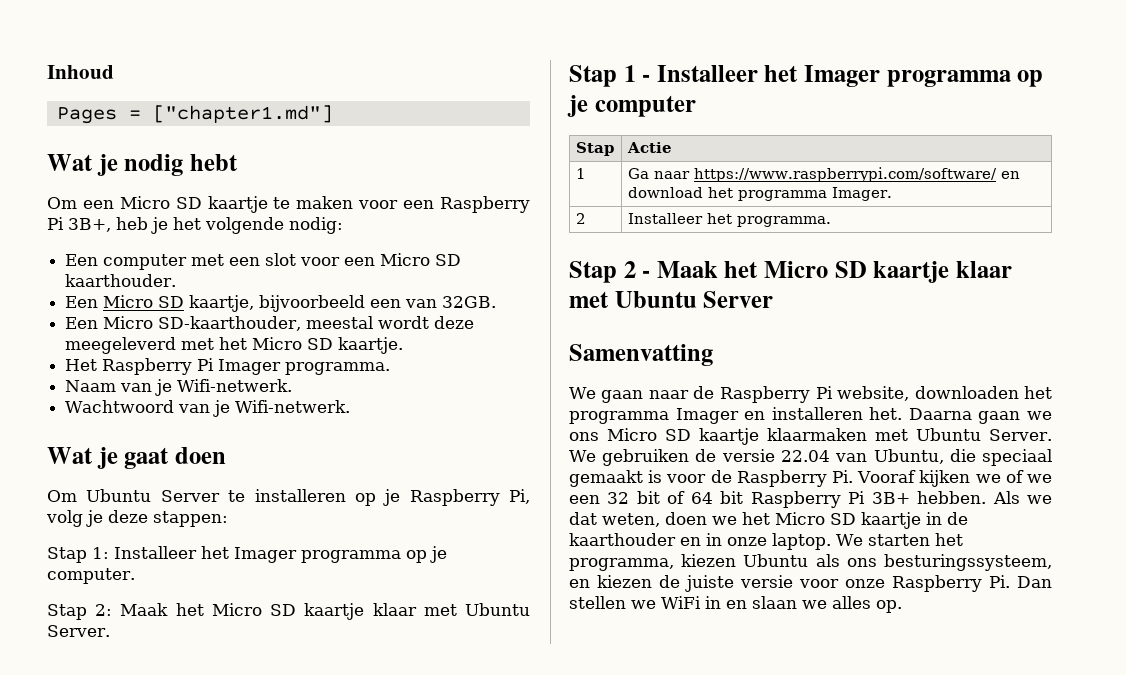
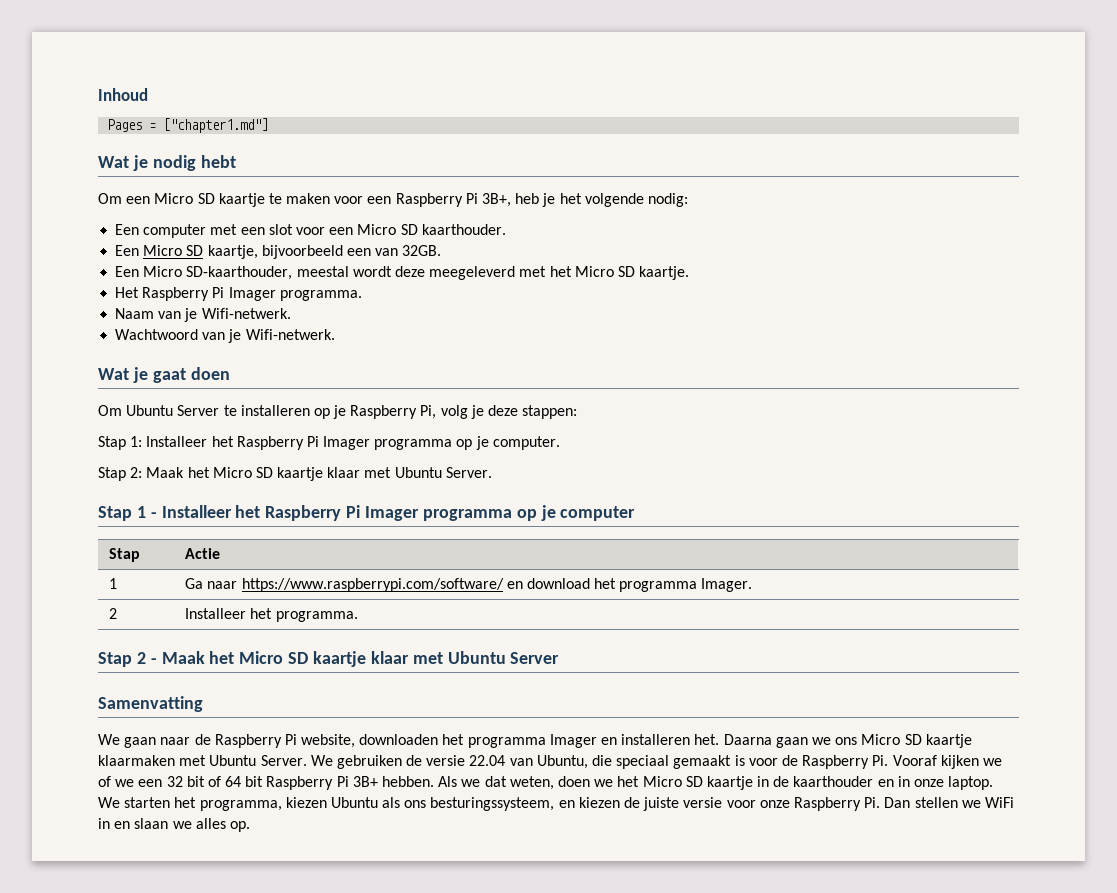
- Stap 1: Installeer het Imager programma op je computer.
+ Stap 1: Installeer het Raspberry Pi Imager programma op je computer.
- Stap 1 - Installeer het Imager programma op je computer
+ Stap 1 - Installeer het Raspberry Pi Imager programma op je computer

